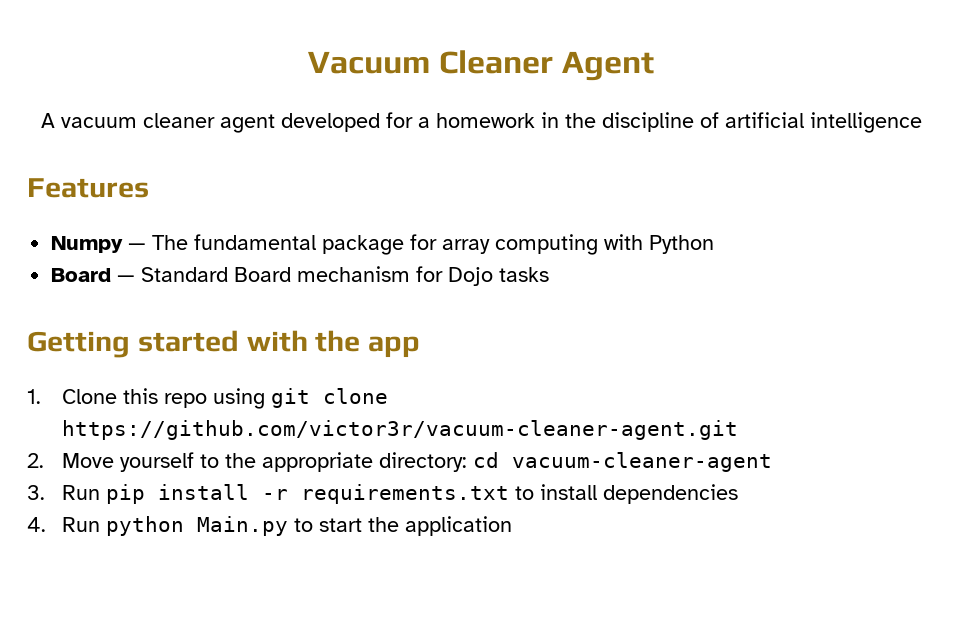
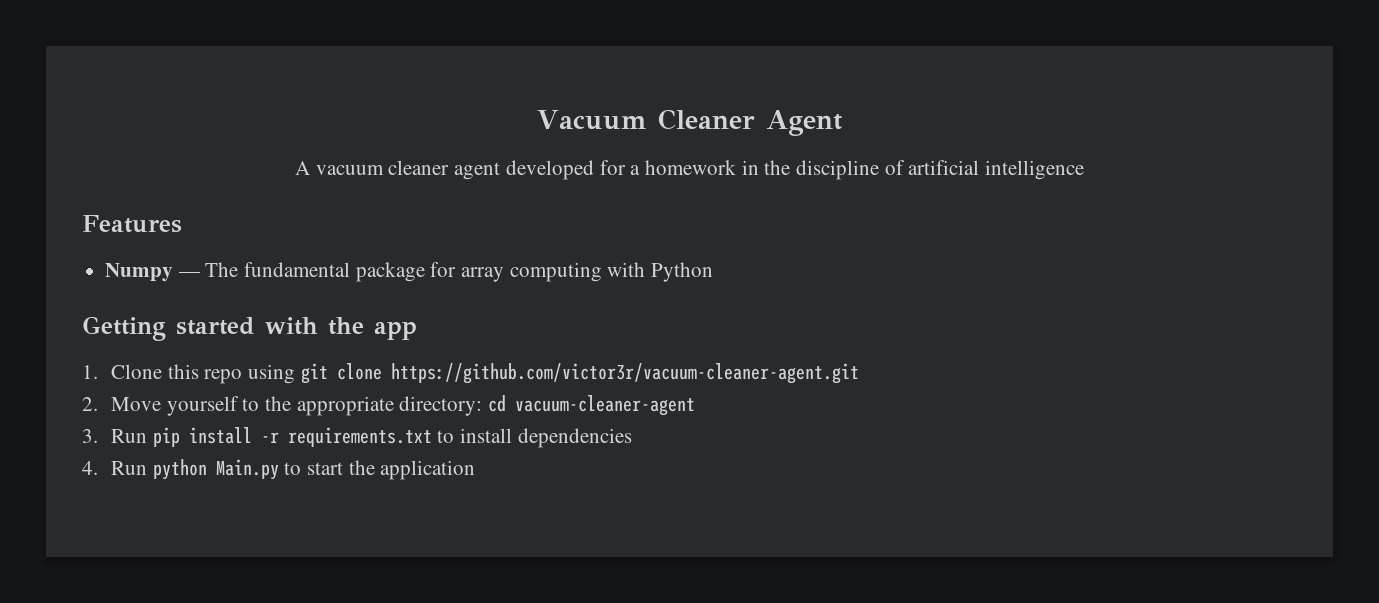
- Board — Standard Board mechanism for Dojo tasks

